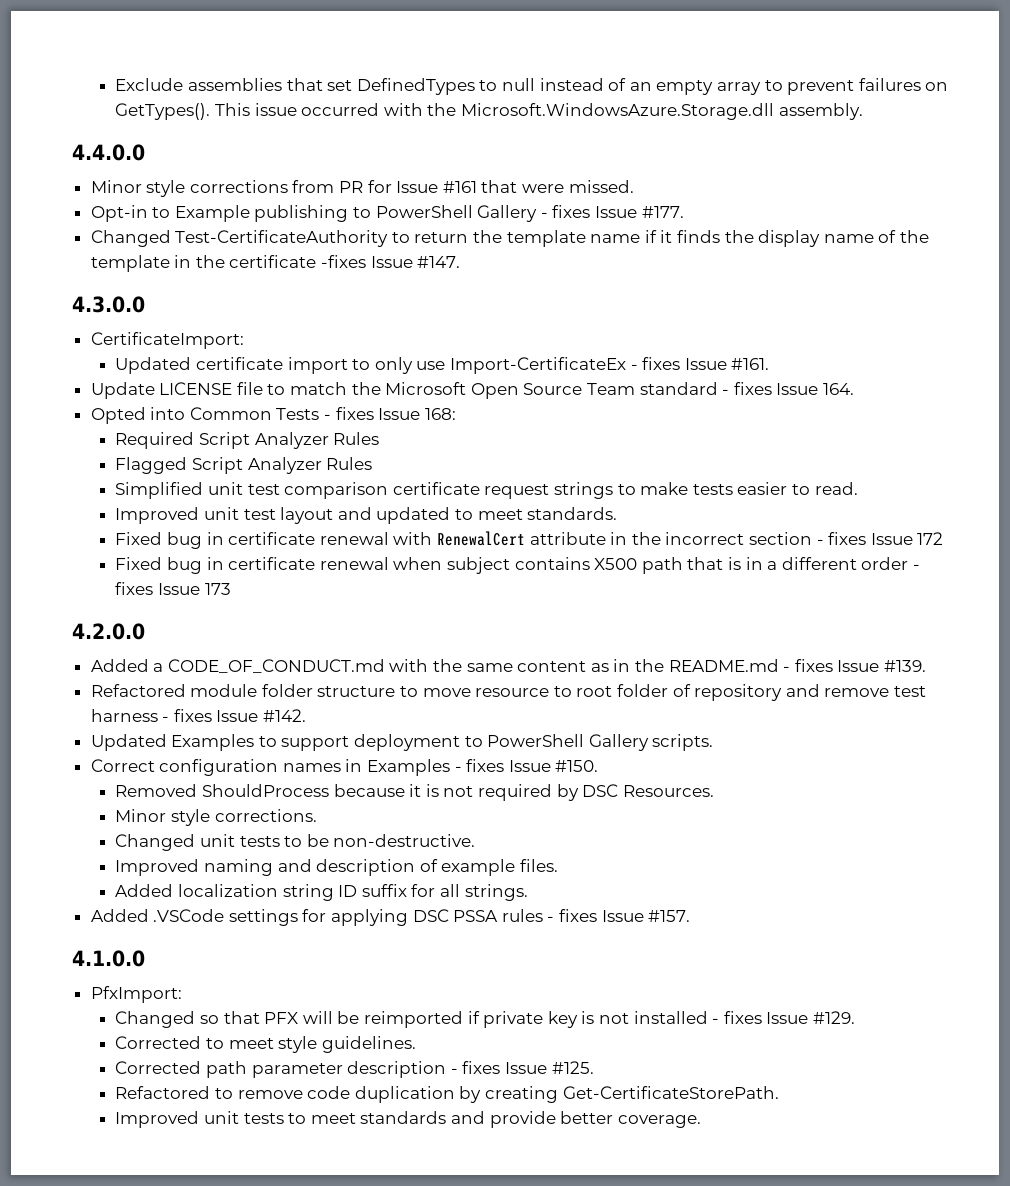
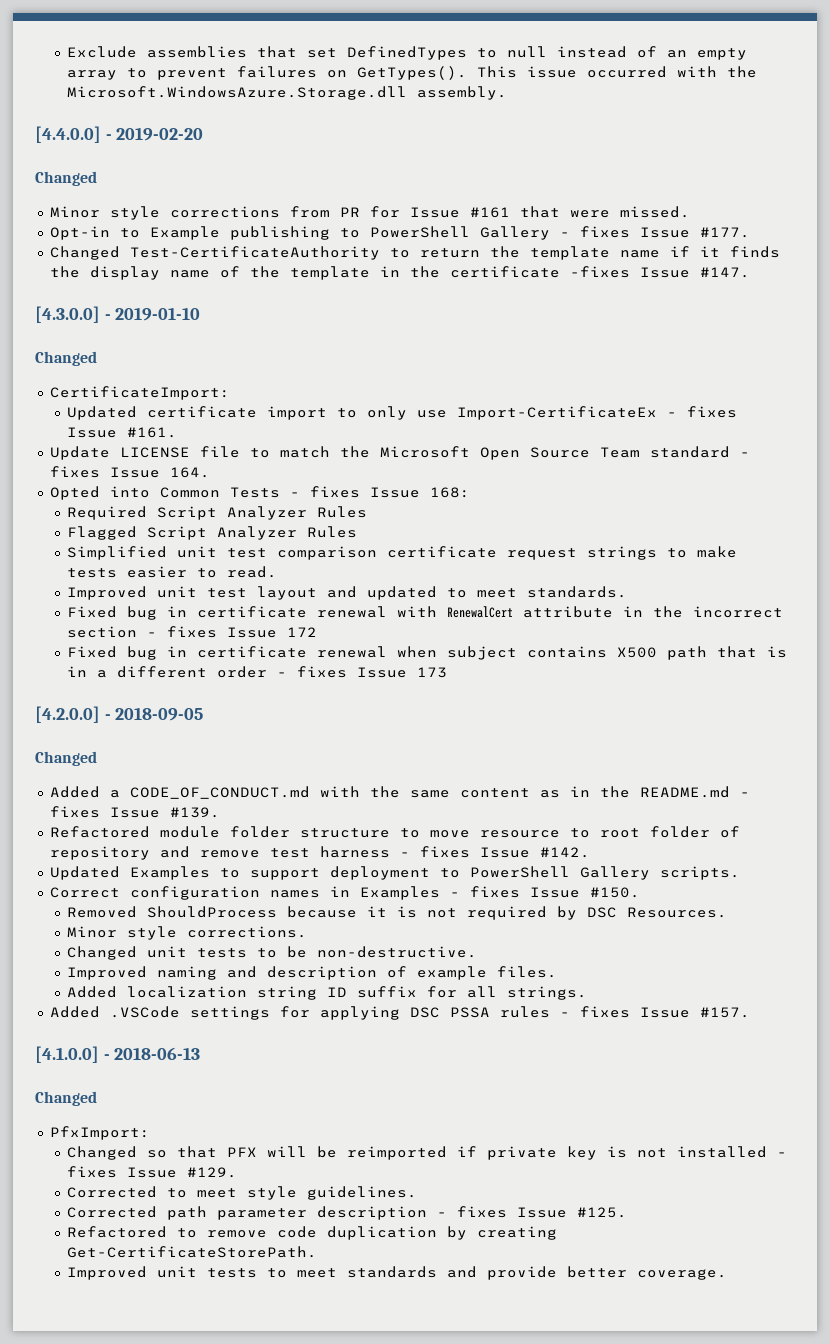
- 4.4.0.0
+ [4.4.0.0] - 2019-02-20
+ Changed
- 4.3.0.0
+ [4.3.0.0] - 2019-01-10
+ Changed
- 4.2.0.0
+ [4.2.0.0] - 2018-09-05
+ Changed
- 4.1.0.0
+ [4.1.0.0] - 2018-06-13
+ Changed

